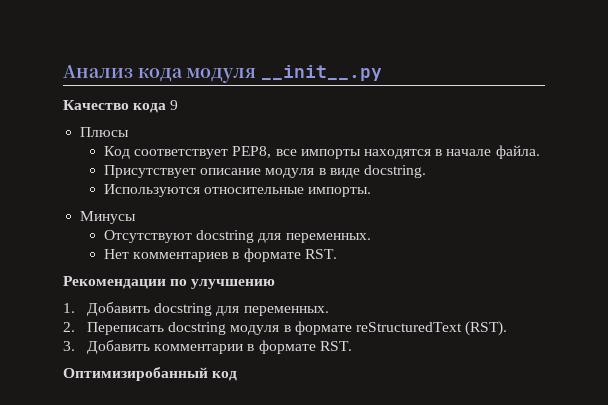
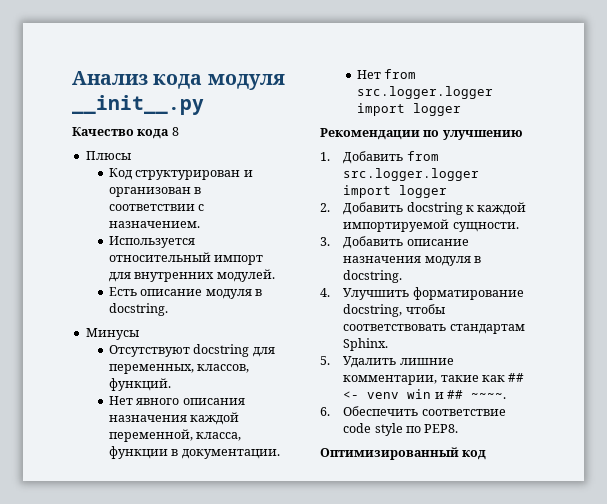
- Качество кода 9
+ Качество кода 8
- Код соответствует PEP8, все импорты находятся в начале файла.
- Присутствует описание модуля в виде docstring.
- Используются относительные импорты.
+ Код структурирован и организован в соответствии с назначением.
+ Используется относительный импорт для внутренних модулей.
+ Есть описание модуля в docstring.
- Отсутствуют docstring для переменных.
- Нет комментариев в формате RST.
+ Отсутствуют docstring для переменных, классов, функций.
+ Нет явного описания назначения каждой переменной, класса, функции в документации.
+ Нет from src.logger.logger import logger
- 1. Добавить docstring для переменных.
- 2. Переписать docstring модуля в формате reStructuredText (RST).
- 3. Добавить комментарии в формате RST.
- Оптимизиробанный код
+ 1. Добавить from src.logger.logger import logger
+ 2. Добавить docstring к каждой импортируемой сущности.
+ 3. Добавить описание назначения модуля в docstring.
+ 4. Улучшить форматирование docstring, чтобы соответствовать стандартам Sphinx.
+ 5. Удалить лишние комментарии, такие как ## <- venv win и ## ~~~~.
+ 6. Обеспечить соответствие code style по PEP8.
+ Оптимизированный код

